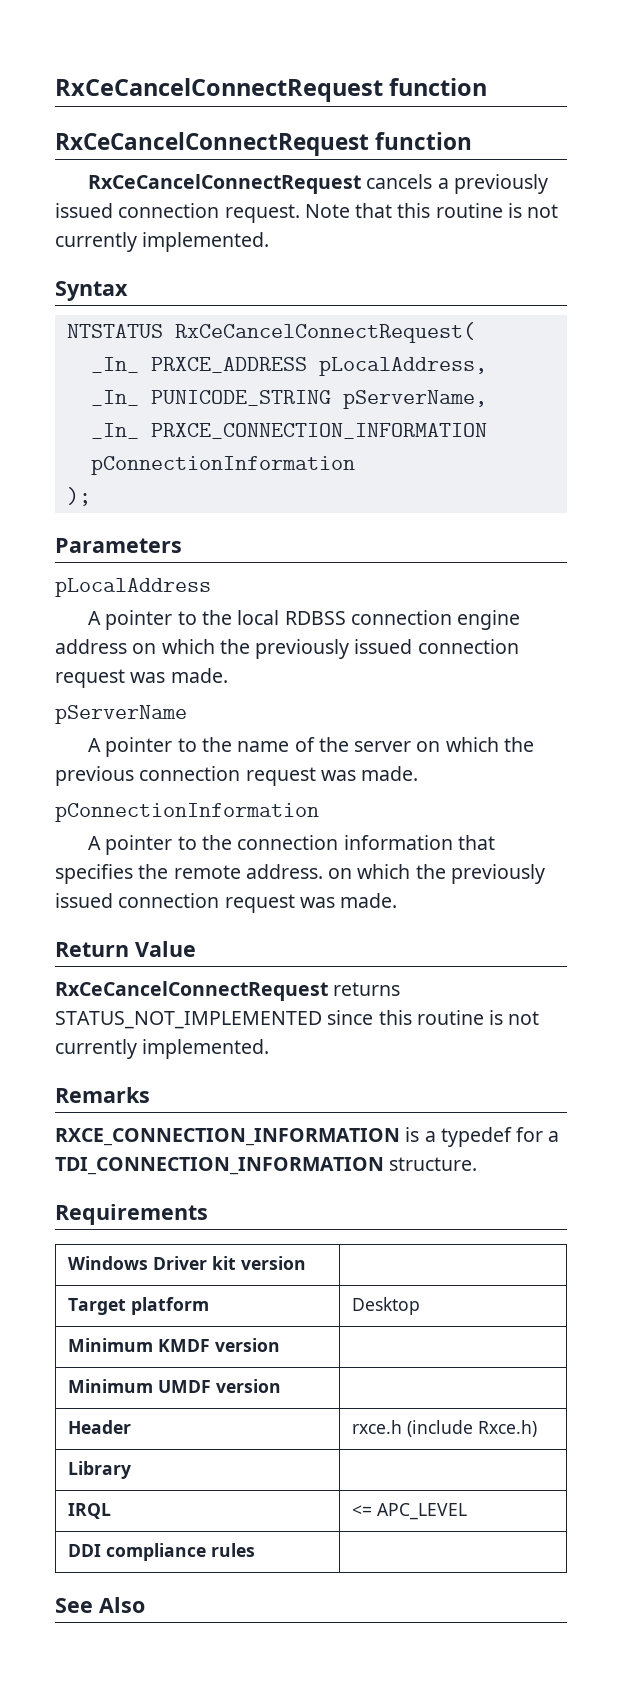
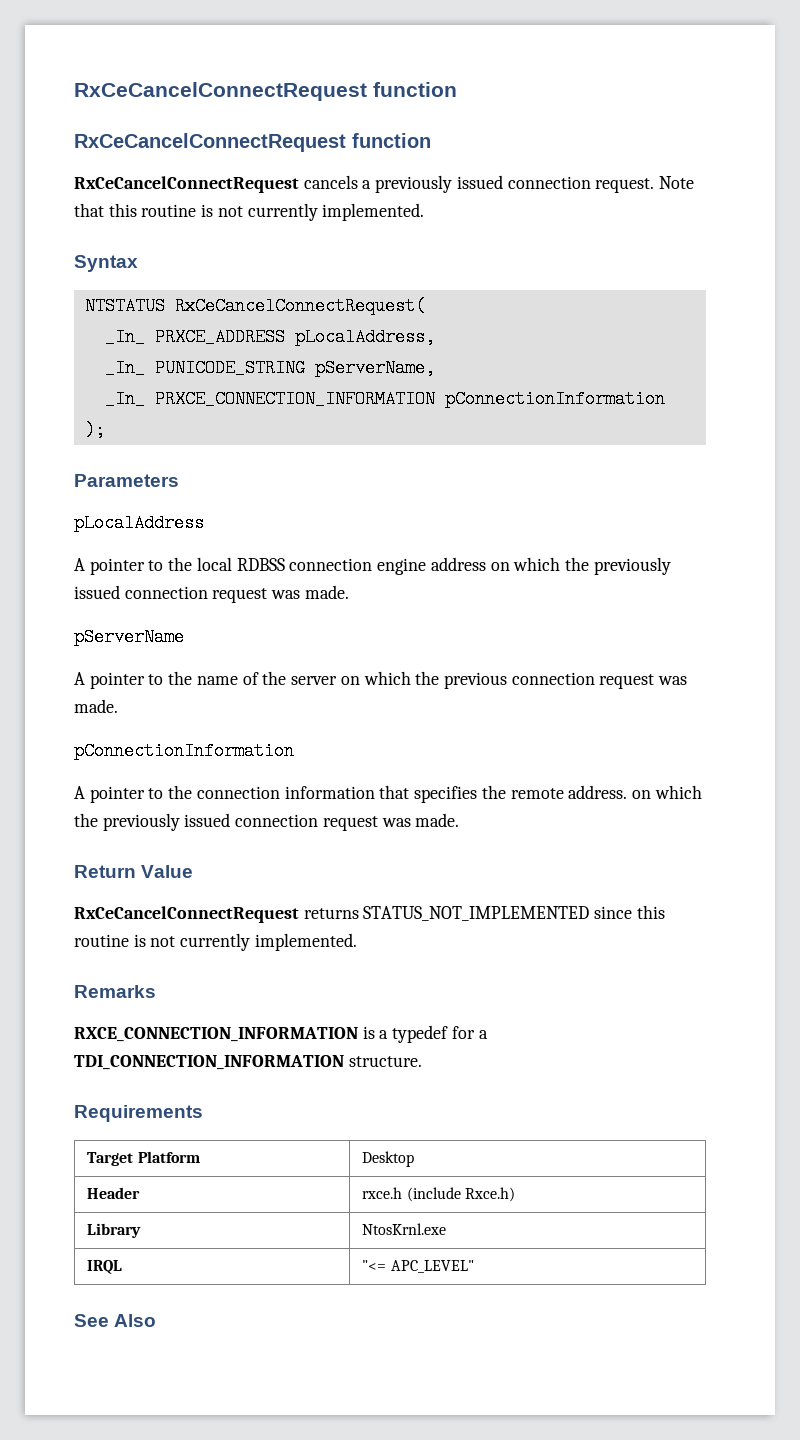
- Windows Driver kit version |
- Target platform | Desktop
+ Target Platform | Desktop
- Minimum KMDF version |
- Minimum UMDF version |
- Library |
+ Library | NtosKrnl.exe
- IRQL | <= APC_LEVEL
- DDI compliance rules |
+ IRQL | "<= APC_LEVEL"

